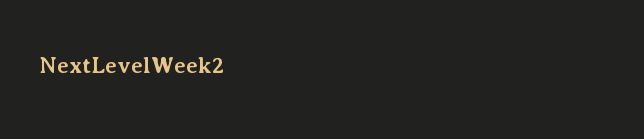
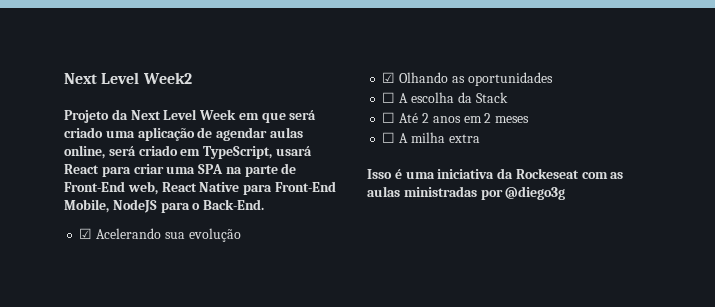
- NextLevelWeek2
+ Next Level Week2
+ Projeto da Next Level Week em que será criado uma aplicação de agendar aulas online, será criado em TypeScript, usará React para criar uma SPA na parte de Front-End web, React Native para Front-End Mobile, NodeJS para o Back-End.
+ ☑ Acelerando sua evolução
+ ☑ Olhando as oportunidades
+ ☐ A escolha da Stack
+ ☐ Até 2 anos em 2 meses
+ ☐ A milha extra
+ Isso é uma iniciativa da Rockeseat com as aulas ministradas por @diego3g

